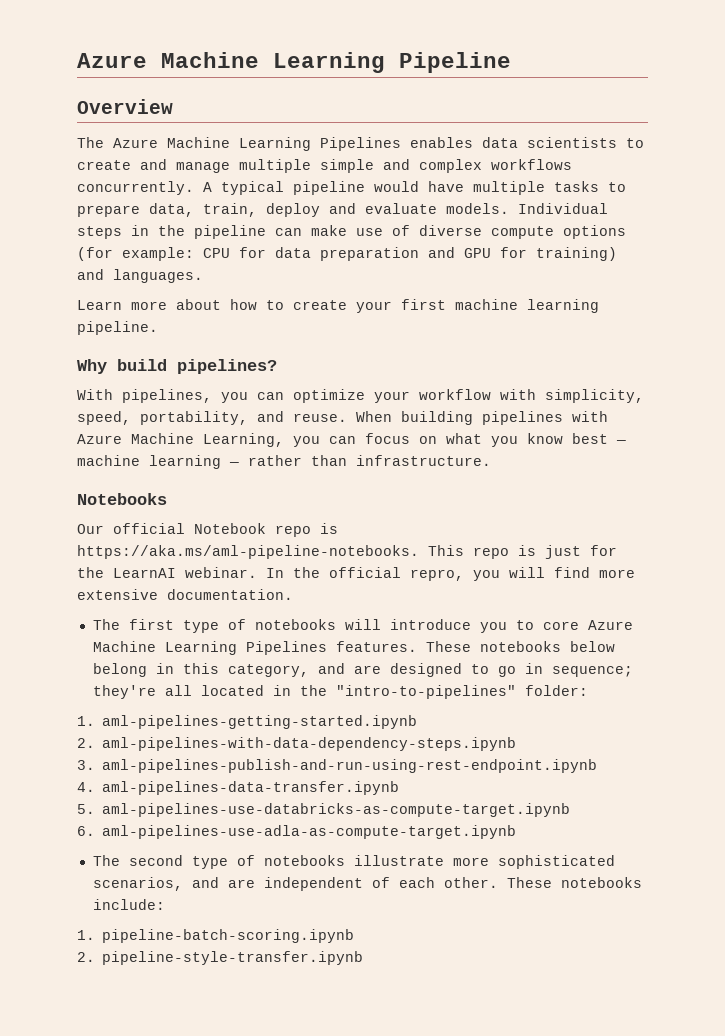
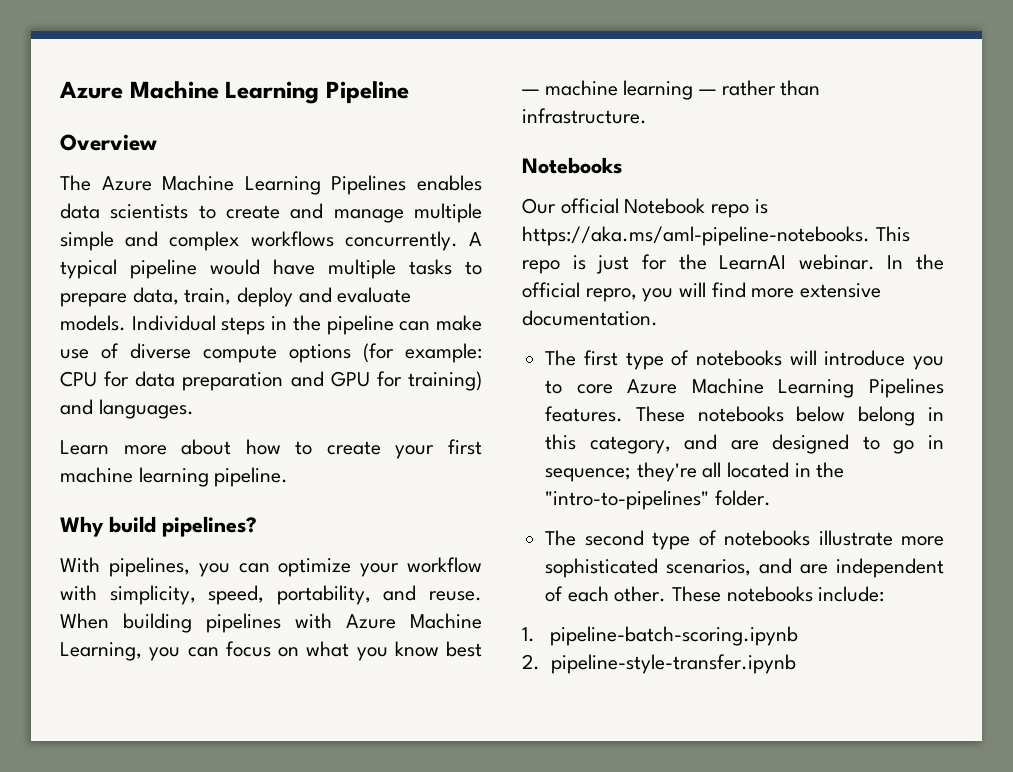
- These notebooks below belong in this category, and are designed to go in sequence; they're all located in the "intro-to-pipelines" folder:
- 1. aml-pipelines-getting-started.ipynb
- 2. aml-pipelines-with-data-dependency-steps.ipynb
- 3. aml-pipelines-publish-and-run-using-rest-endpoint.ipynb
- 4. aml-pipelines-data-transfer.ipynb
- 5. aml-pipelines-use-databricks-as-compute-target.ipynb
- 6. aml-pipelines-use-adla-as-compute-target.ipynb
+ These notebooks below belong in this category, and are designed to go in sequence; they're all located in the "intro-to-pipelines" folder.

